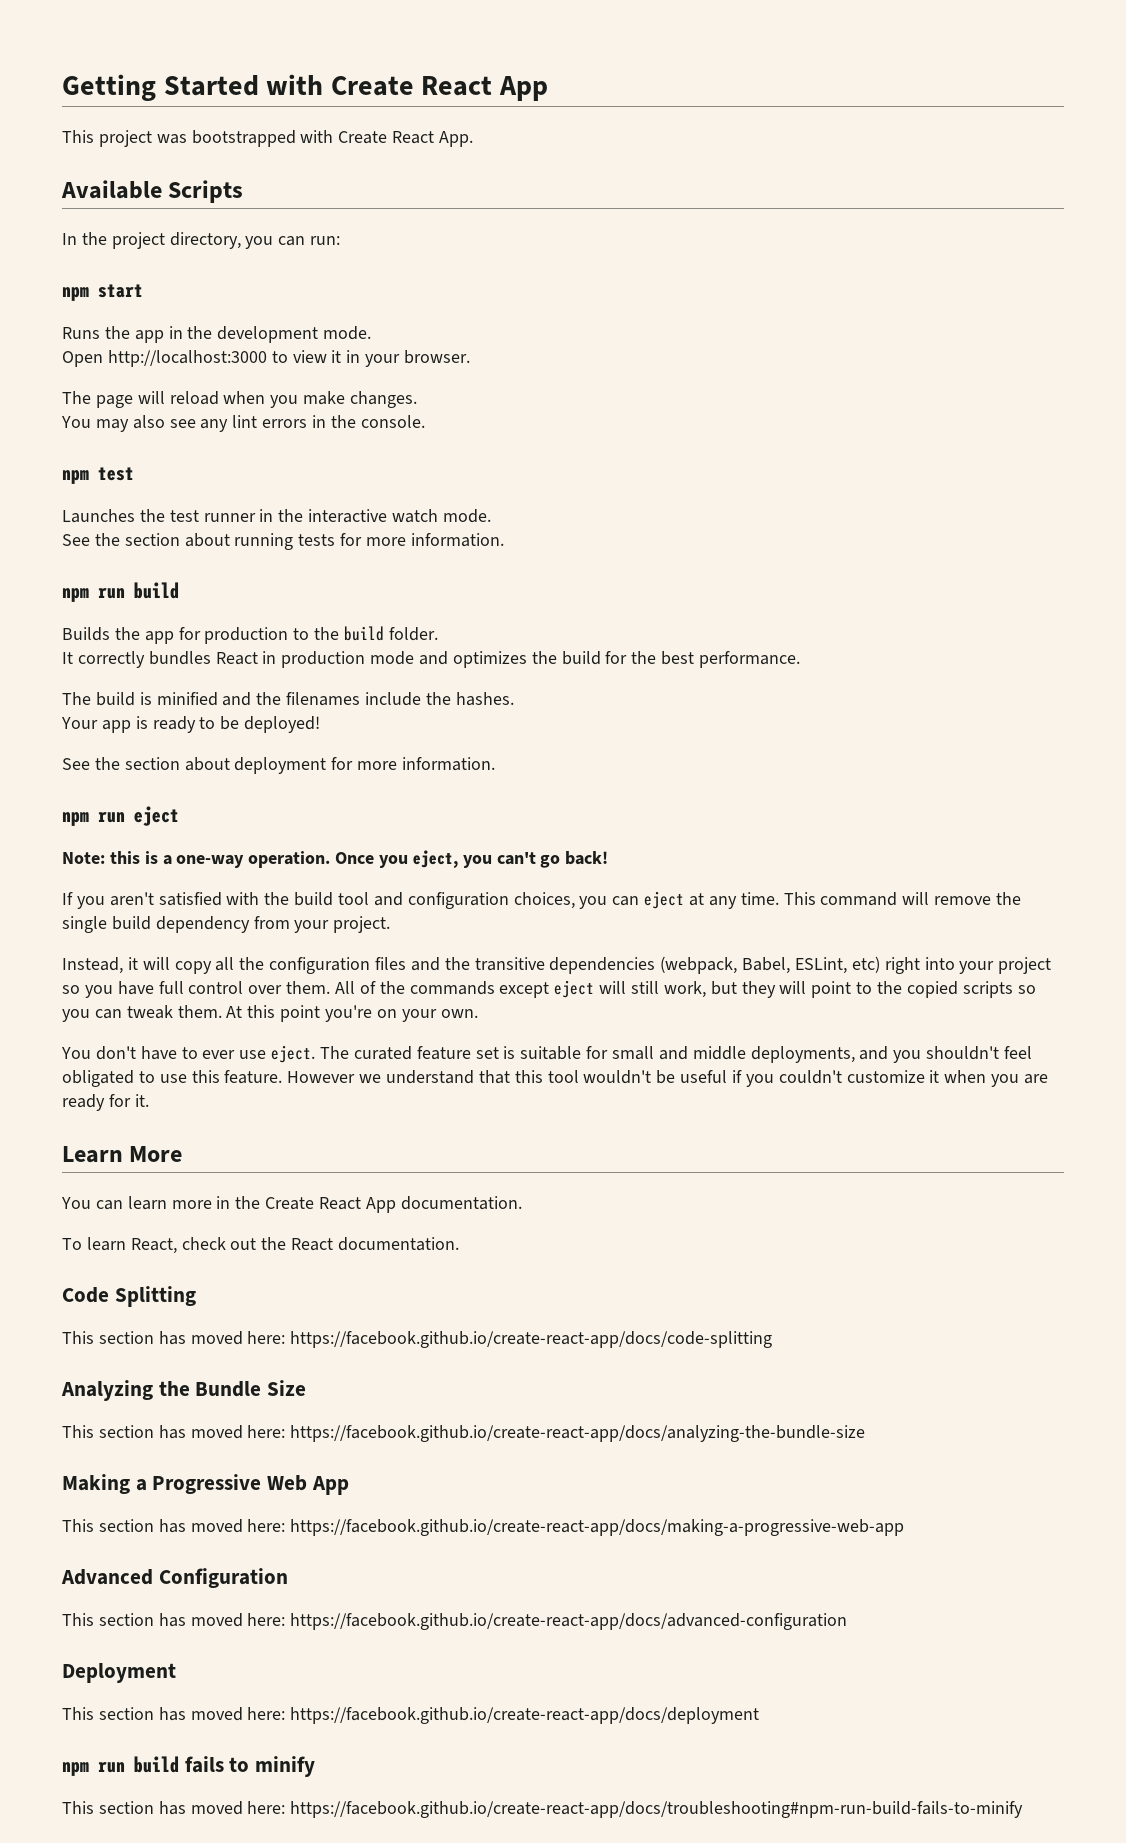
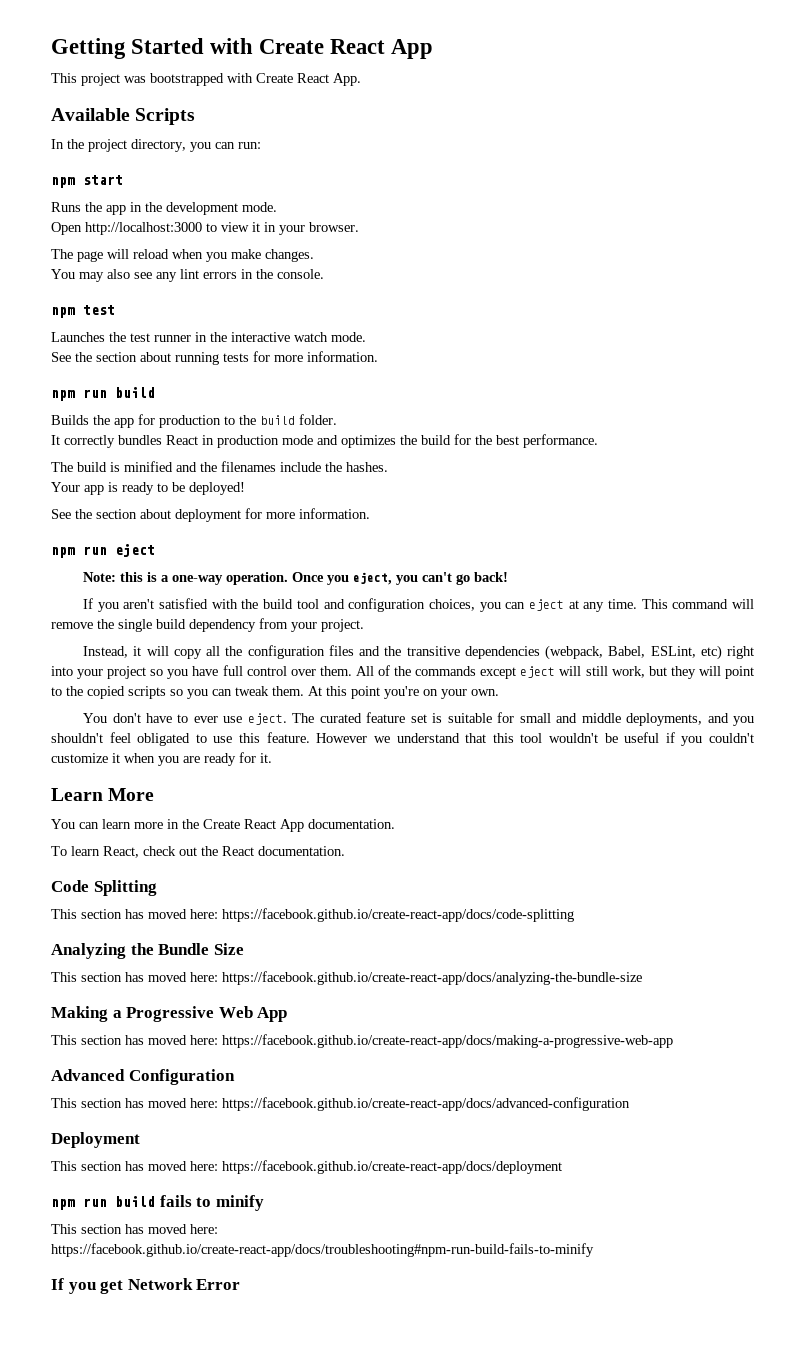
+ If you get Network Error

